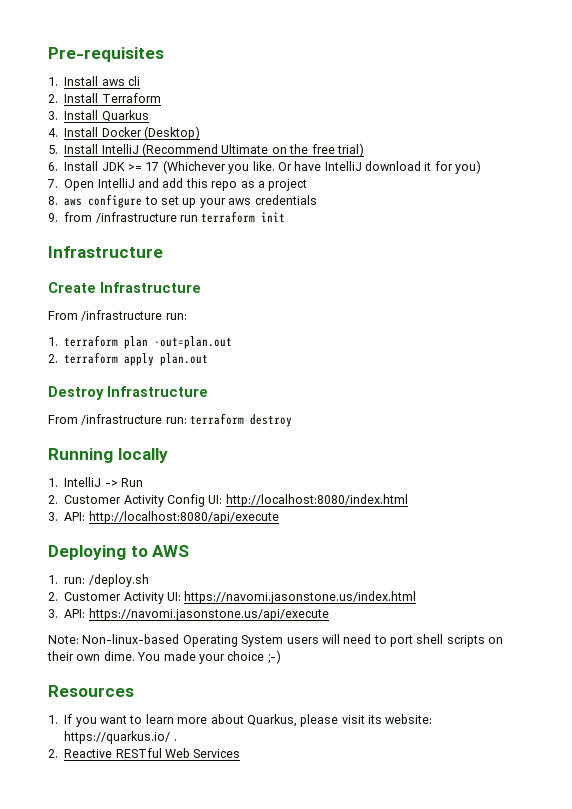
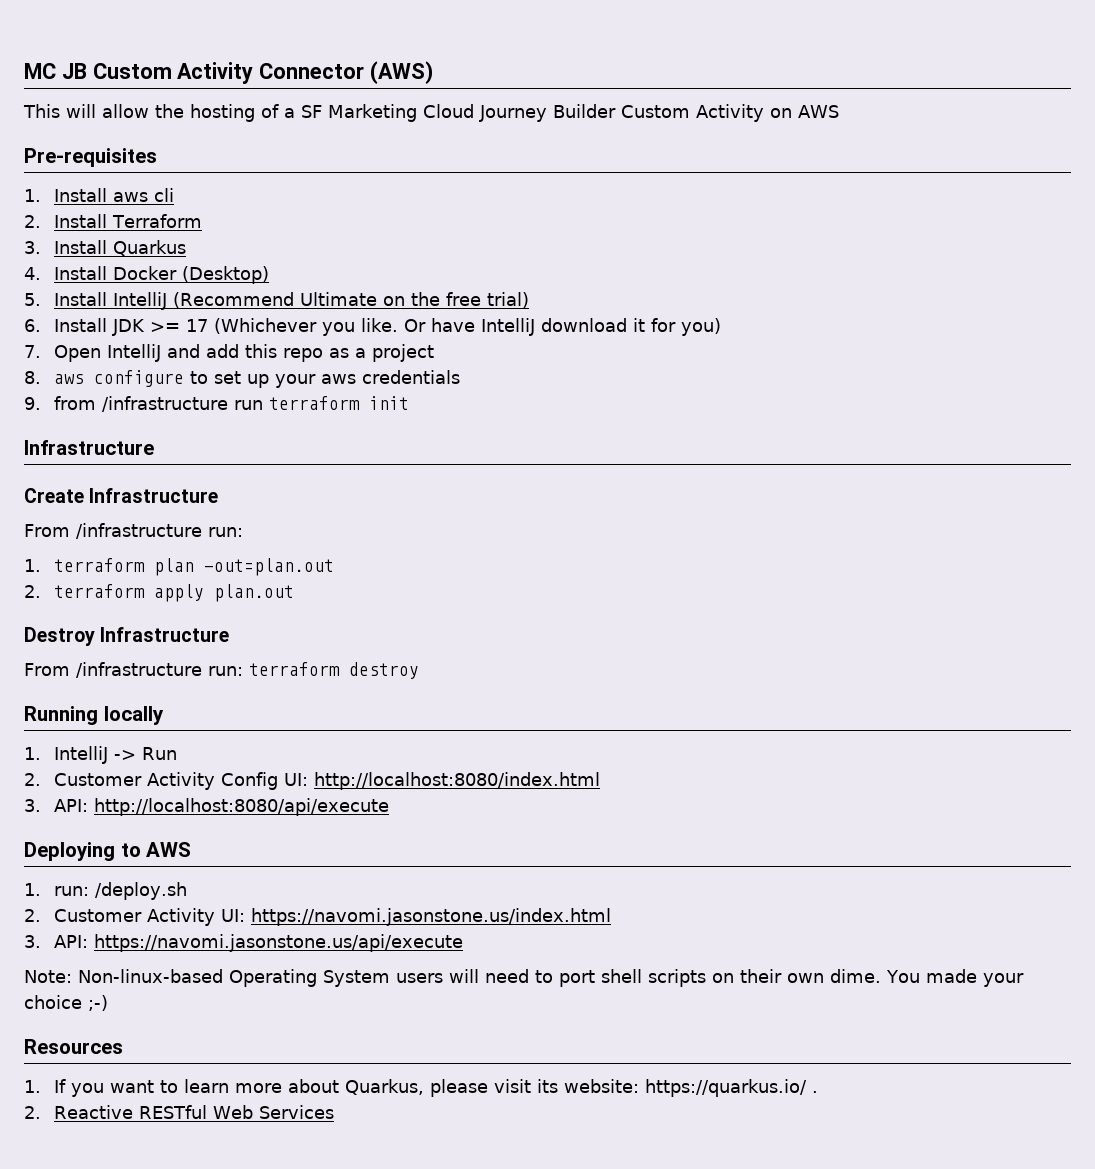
+ MC JB Custom Activity Connector (AWS)
+ This will allow the hosting of a SF Marketing Cloud Journey Builder Custom Activity on AWS

